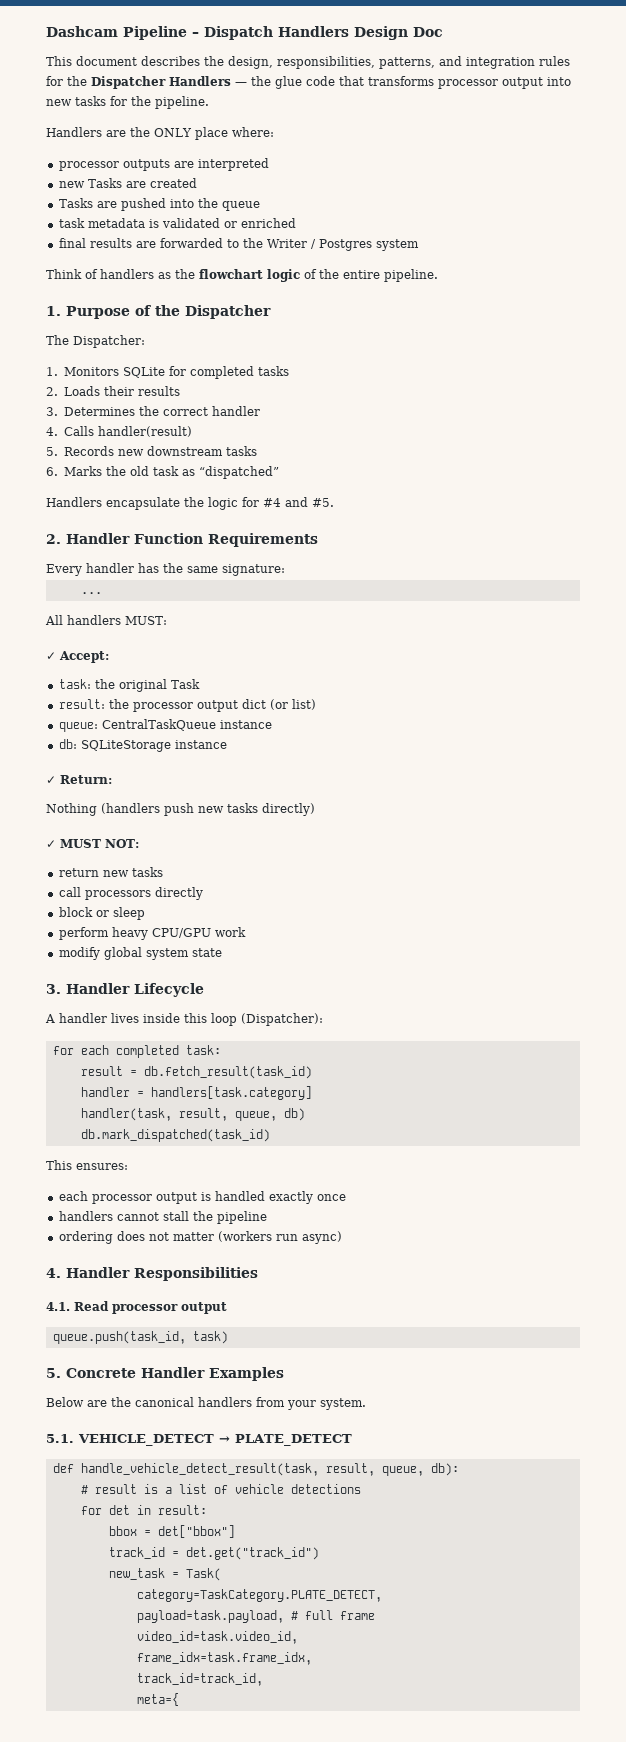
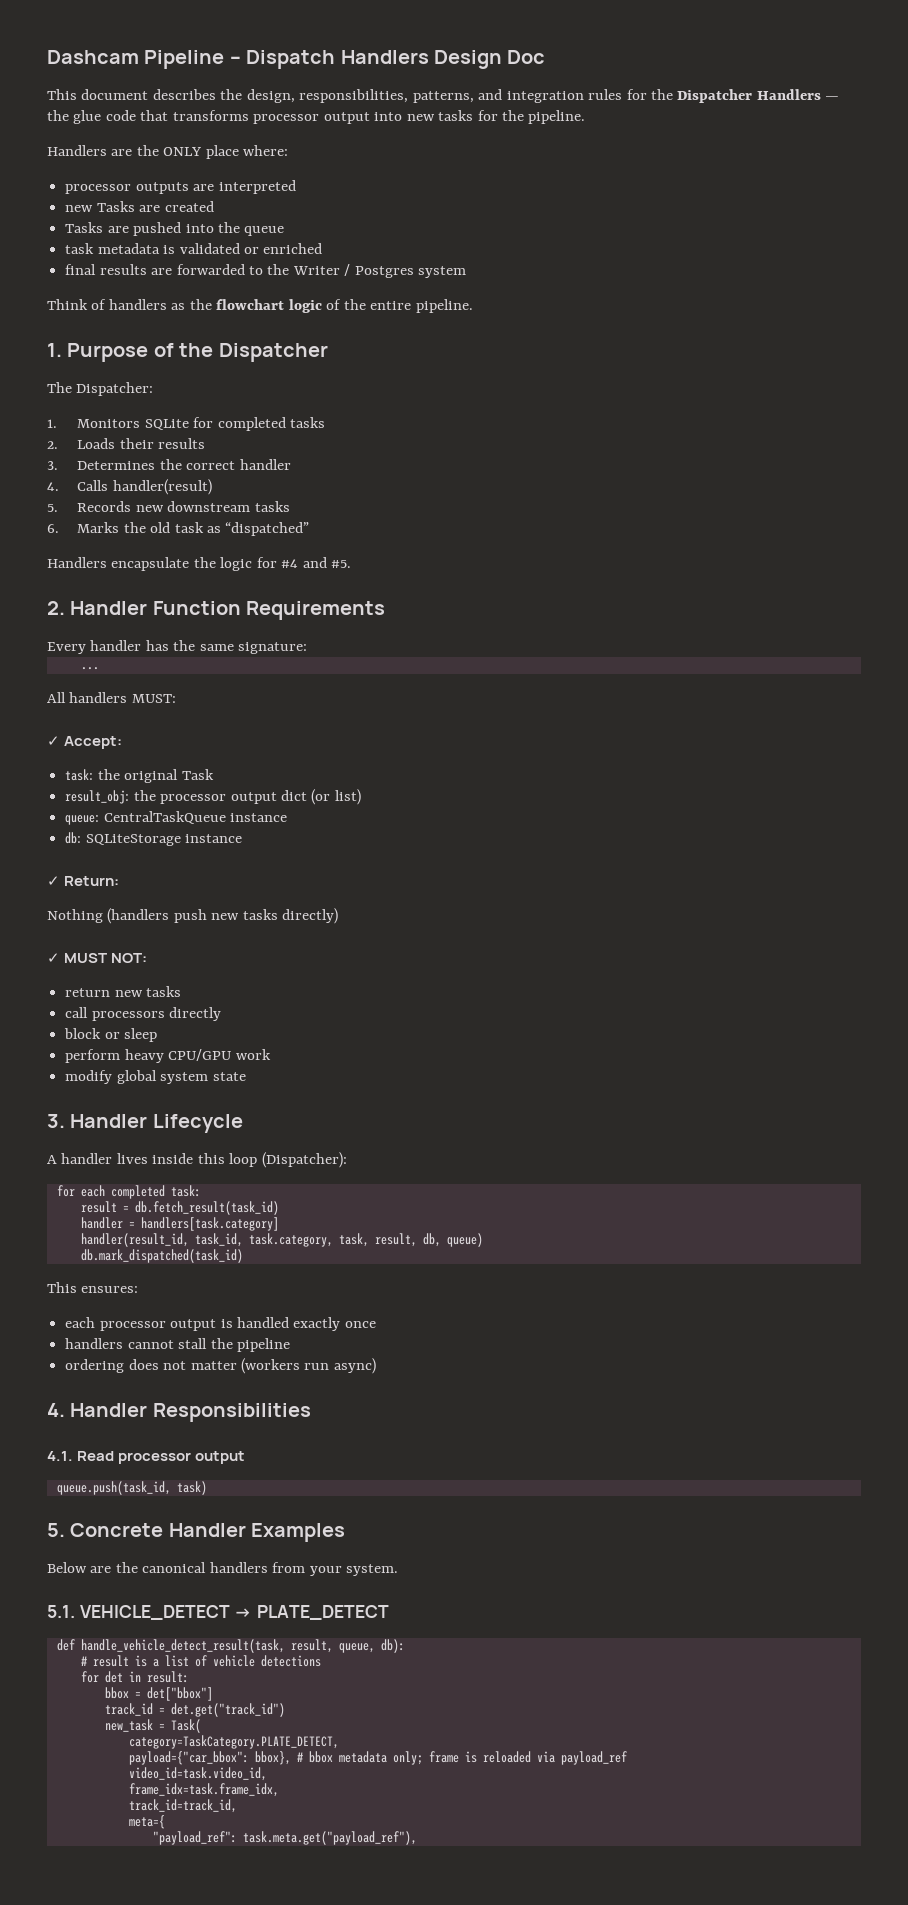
- result: the processor output dict (or list)
+ result_obj: the processor output dict (or list)
- handler(task, result, queue, db)
+ handler(result_id, task_id, task.category, task, result, db, queue)
- payload=task.payload, # full frame
+ payload={"car_bbox": bbox}, # bbox metadata only; frame is reloaded via payload_ref
+ "payload_ref": task.meta.get("payload_ref"),

